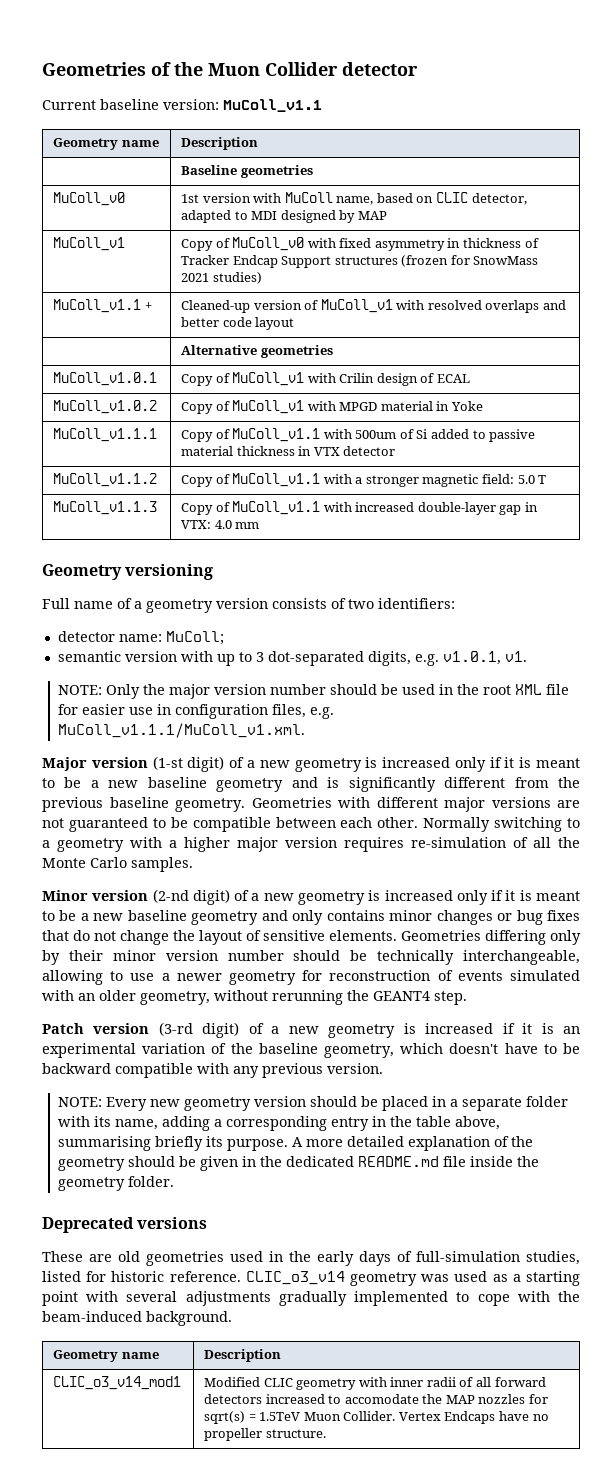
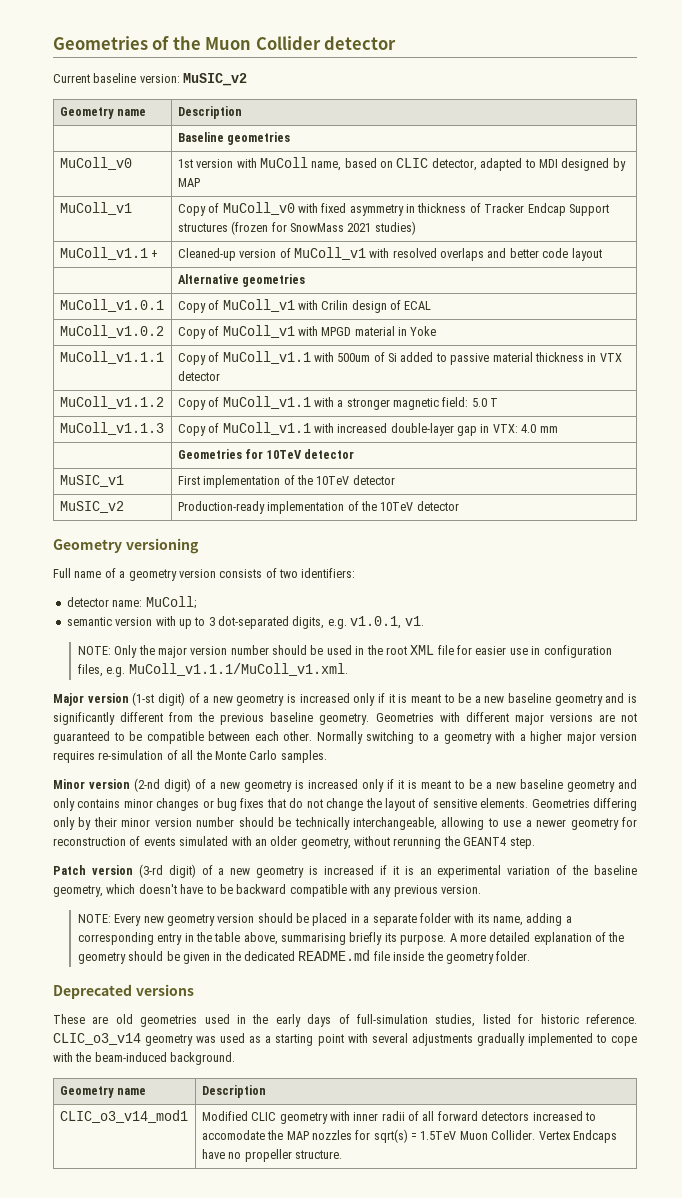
- Current baseline version: MuColl_v1.1
+ Current baseline version: MuSIC_v2
+ | Geometries for 10TeV detector
+ MuSIC_v1 | First implementation of the 10TeV detector
+ MuSIC_v2 | Production-ready implementation of the 10TeV detector

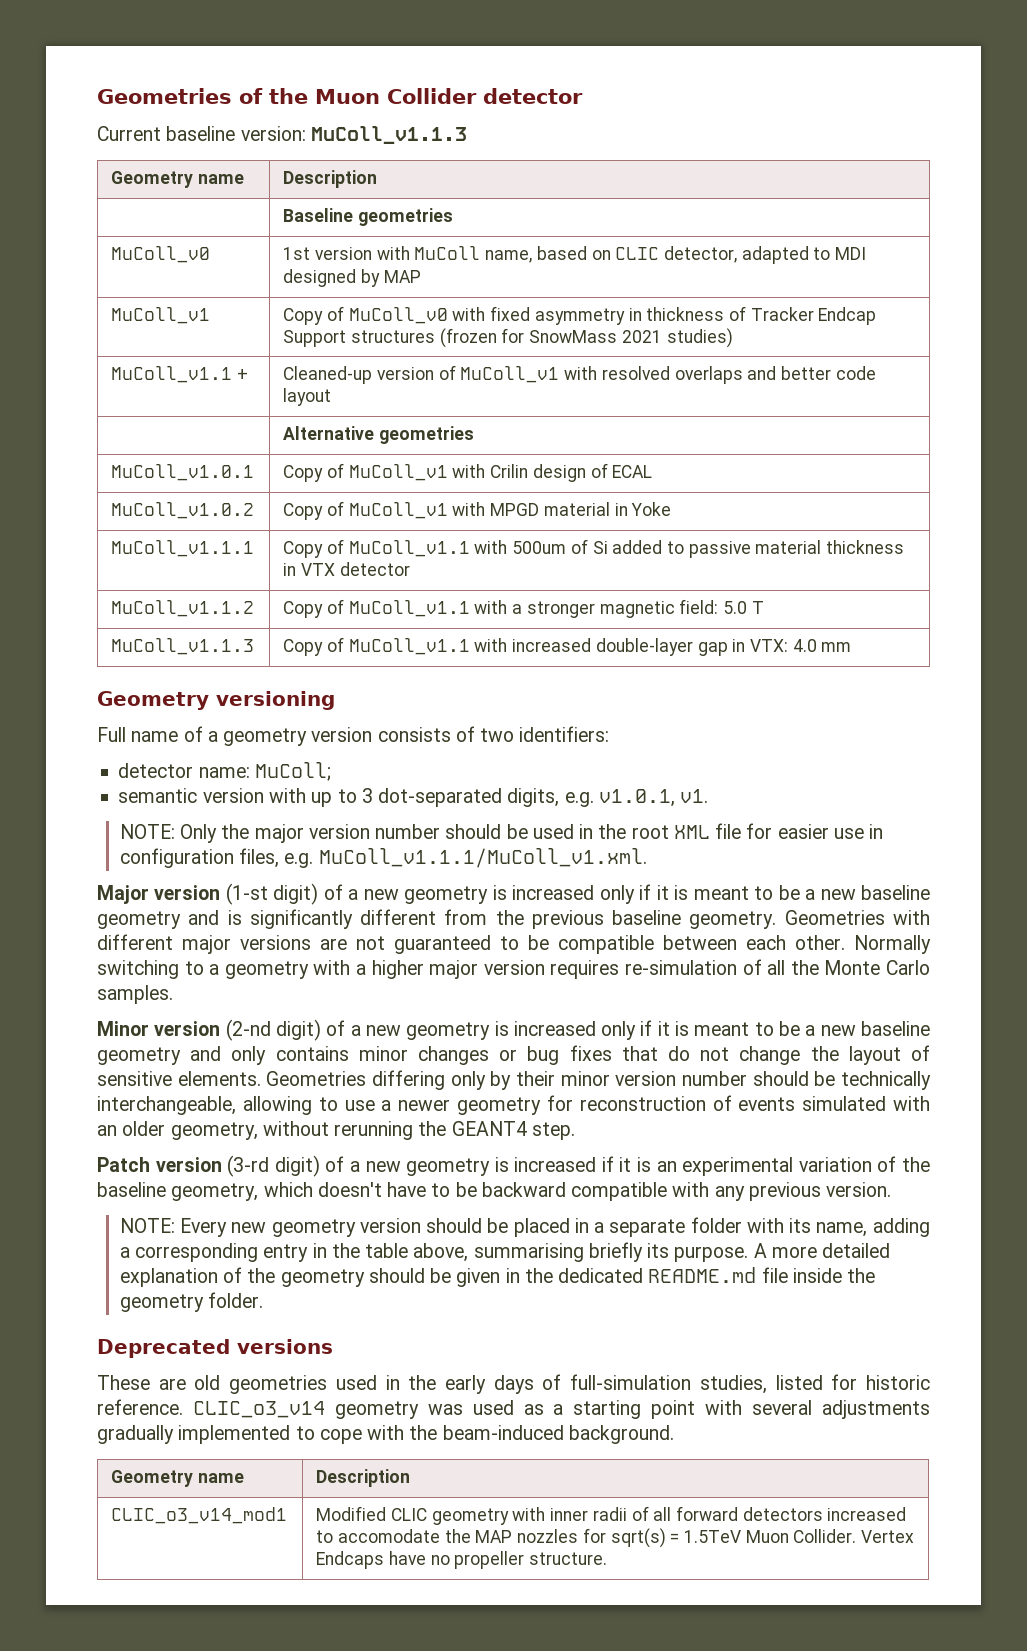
- Current baseline version: MuSIC_v2
+ Current baseline version: MuColl_v1.1.3
- | Geometries for 10TeV detector
- MuSIC_v1 | First implementation of the 10TeV detector
- MuSIC_v2 | Production-ready implementation of the 10TeV detector

